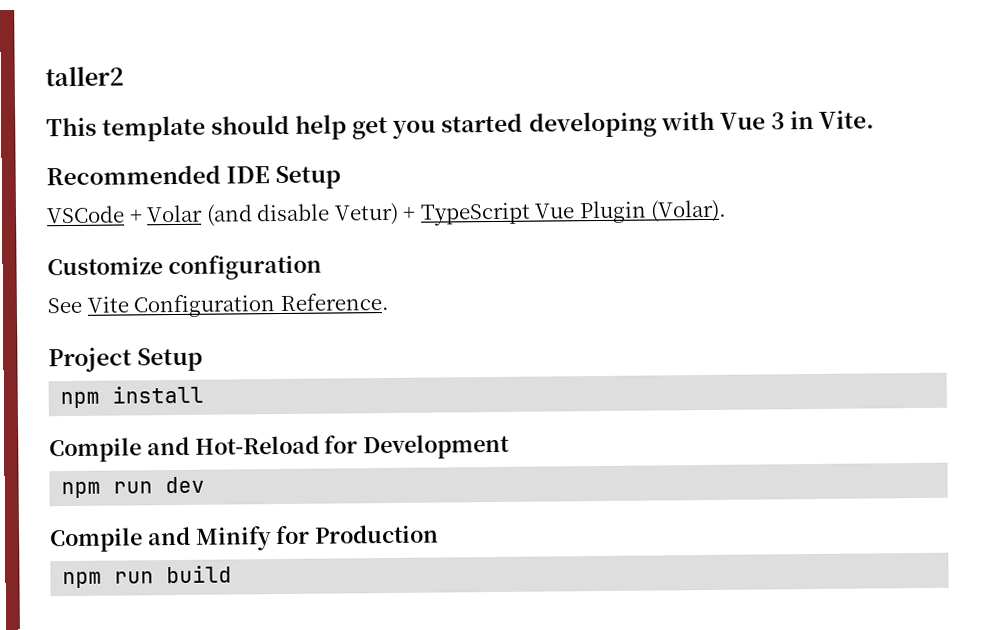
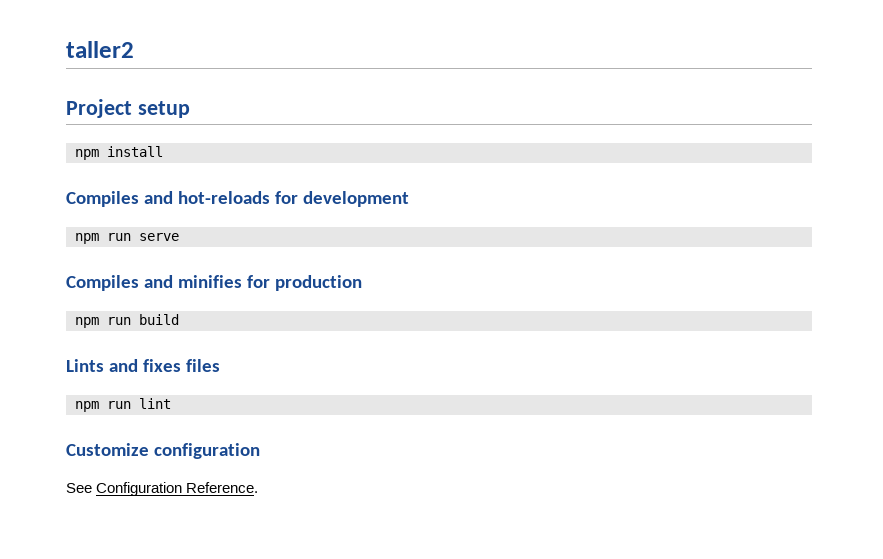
- This template should help get you started developing with Vue 3 in Vite.
- Recommended IDE Setup
- VSCode + Volar (and disable Vetur) + TypeScript Vue Plugin (Volar).
+ Project setup
+ npm install
+ Compiles and hot-reloads for development
+ npm run serve
+ Compiles and minifies for production
+ npm run build
+ Lints and fixes files
+ npm run lint
- See Vite Configuration Reference.
+ See Configuration Reference.
- Project Setup
- npm install
- Compile and Hot-Reload for Development
- npm run dev
- Compile and Minify for Production
- npm run build

